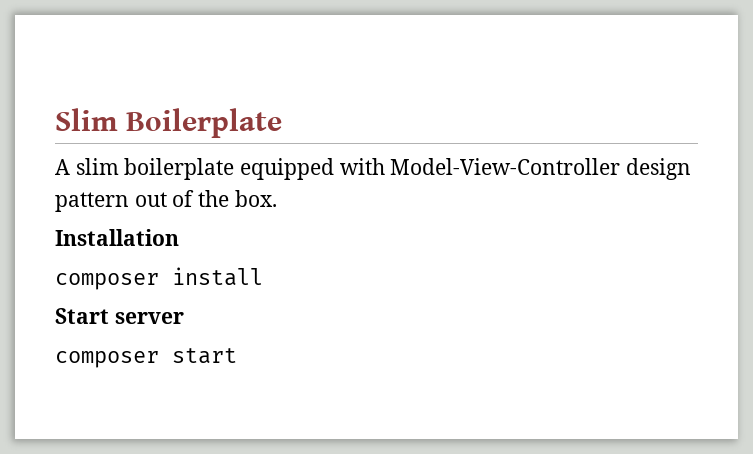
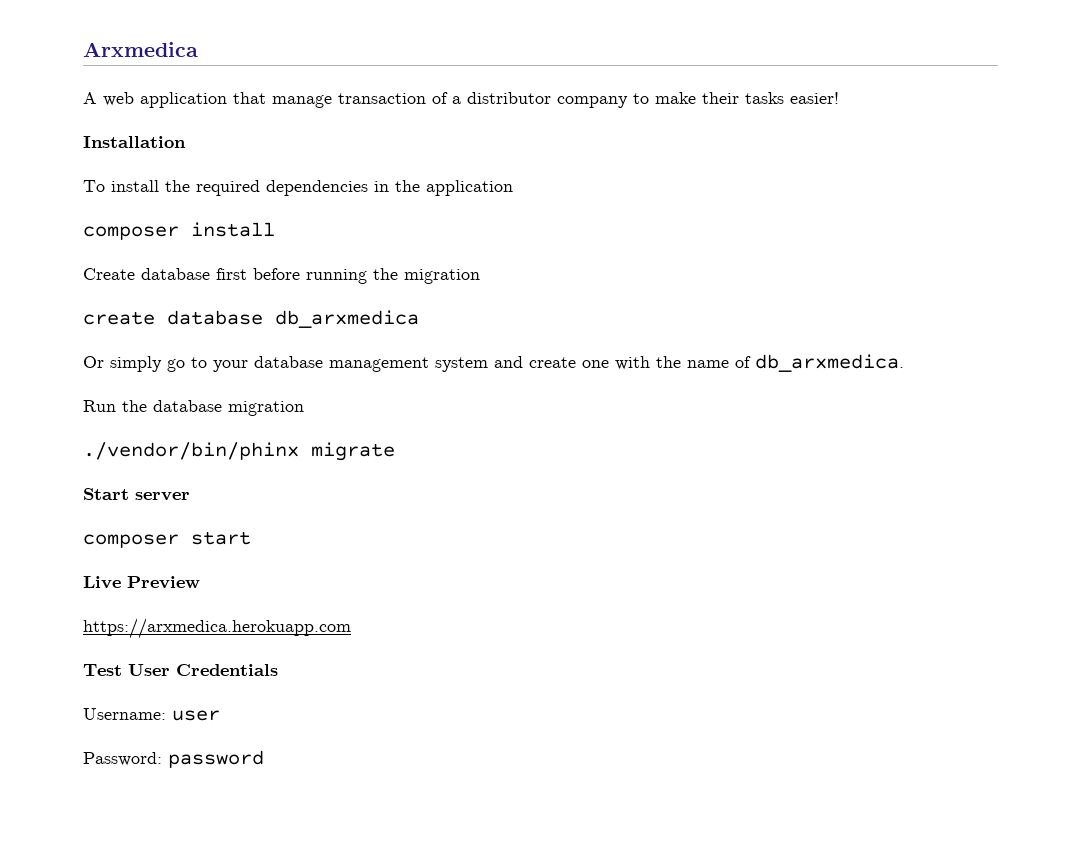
- Slim Boilerplate
+ Arxmedica
- A slim boilerplate equipped with Model-View-Controller design pattern out of the box.
+ A web application that manage transaction of a distributor company to make their tasks easier!
  Installation
+ To install the required dependencies in the application
  composer install
+ Create database first before running the migration
+ create database db_arxmedica
+ Or simply go to your database management system and create one with the name of db_arxmedica.
+ Run the database migration
+ ./vendor/bin/phinx migrate
  Start server
  composer start
+ Live Preview
+ https://arxmedica.herokuapp.com
+ Test User Credentials
+ Username: user
+ Password: password

